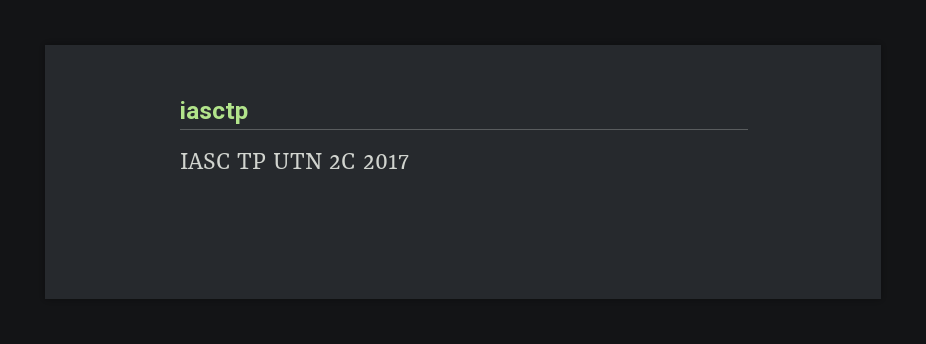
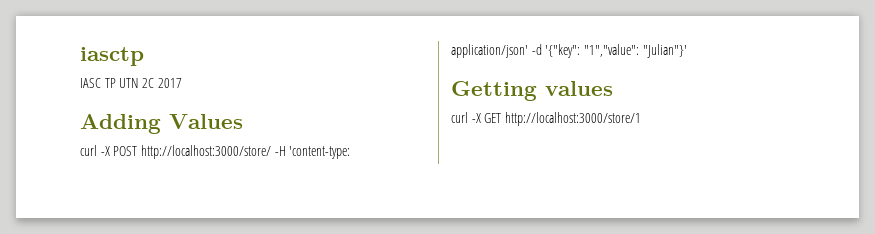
+ Adding Values
+ curl -X POST http://localhost:3000/store/ -H 'content-type: application/json' -d '{"key": "1","value": "Julian"}'
+ Getting values
+ curl -X GET http://localhost:3000/store/1

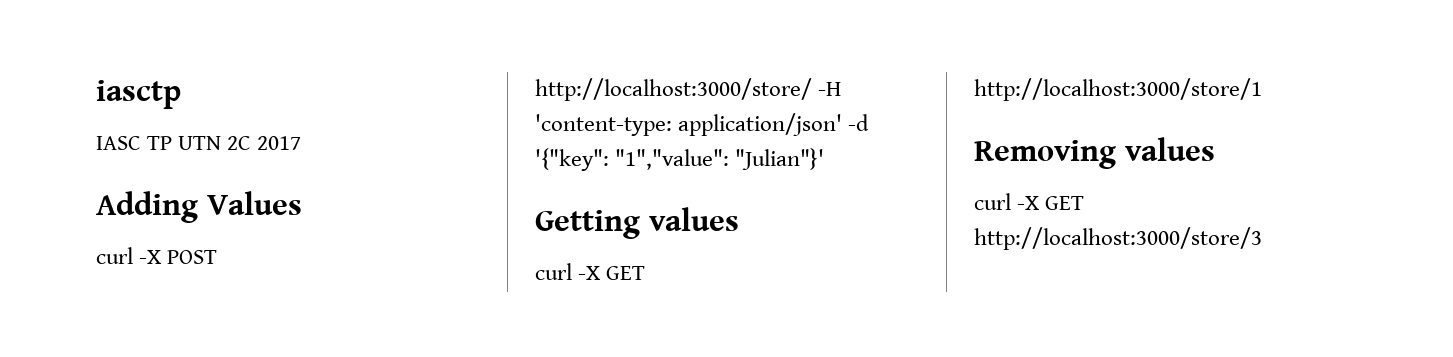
+ Removing values
+ curl -X GET http://localhost:3000/store/3

